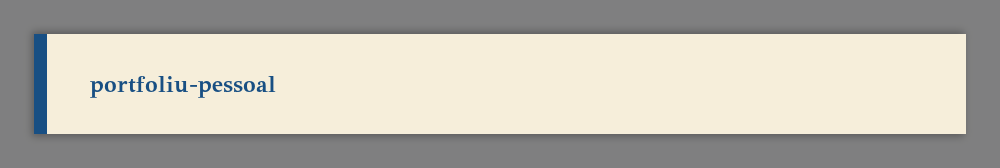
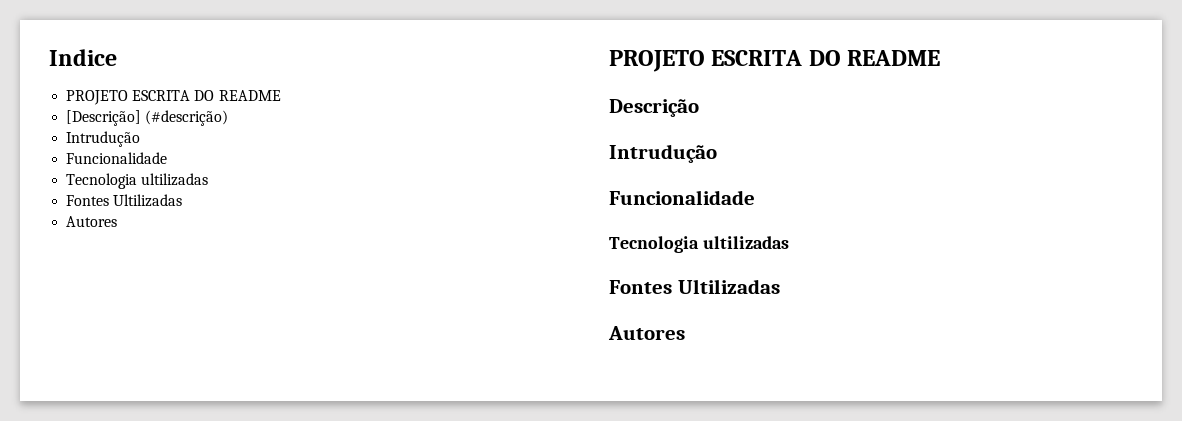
- portfoliu-pessoal
+ Indice
+ PROJETO ESCRITA DO README
+ [Descrição] (#descrição)
+ Intrudução
+ Funcionalidade
+ Tecnologia ultilizadas
+ Fontes Ultilizadas
+ Autores
+ PROJETO ESCRITA DO README
+ Descrição
+ Intrudução
+ Funcionalidade
+ Tecnologia ultilizadas
+ Fontes Ultilizadas
+ Autores

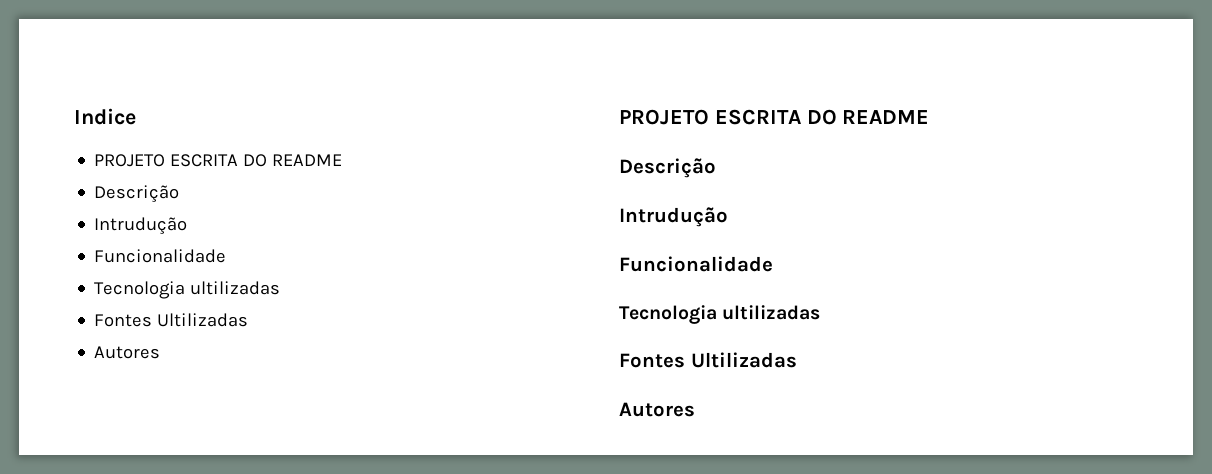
  Indice
  PROJETO ESCRITA DO README
- [Descrição] (#descrição)
+ Descrição

